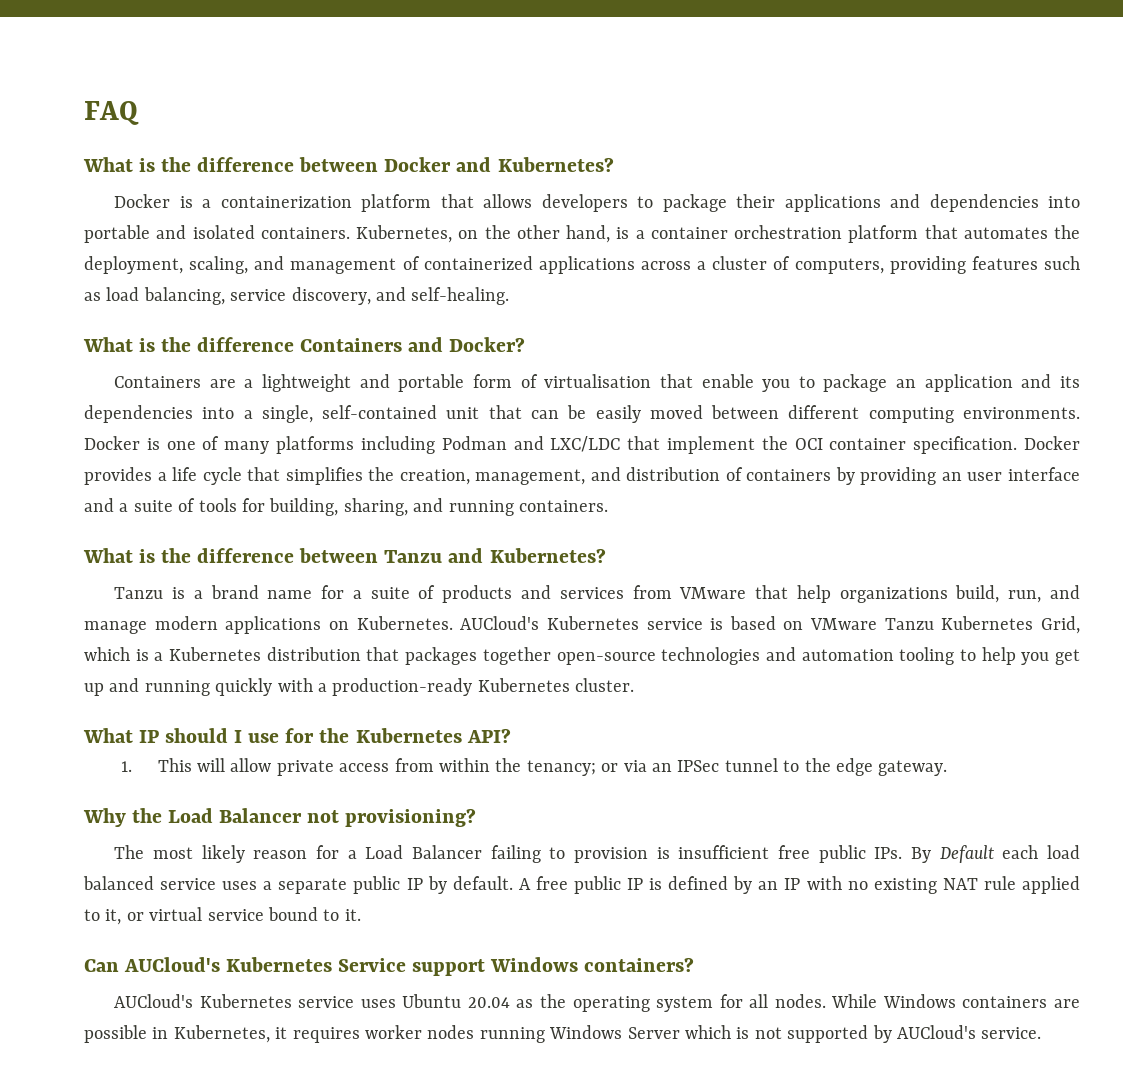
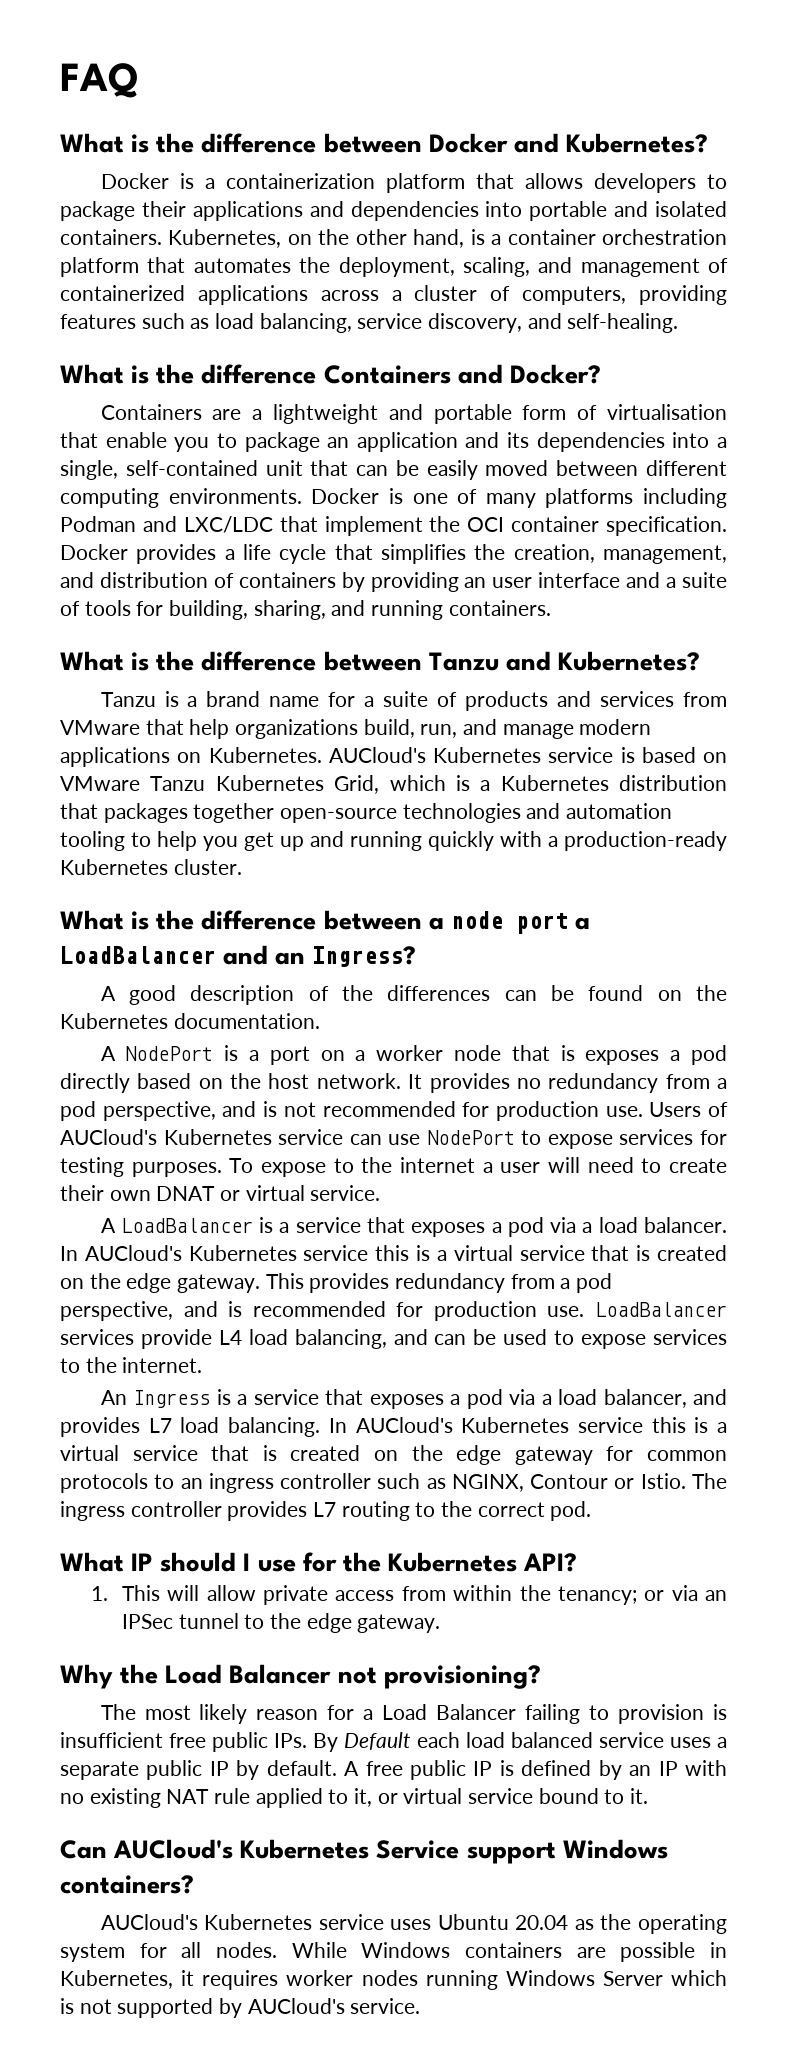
+ What is the difference between a node port a LoadBalancer and an Ingress?
+ A good description of the differences can be found on the Kubernetes documentation.
+ A NodePort is a port on a worker node that is exposes a pod directly based on the host network. It provides no redundancy from a pod perspective, and is not recommended for production use. Users of AUCloud's Kubernetes service can use NodePort to expose services for testing purposes. To expose to the internet a user will need to create their own DNAT or virtual service.
+ A LoadBalancer is a service that exposes a pod via a load balancer. In AUCloud's Kubernetes service this is a virtual service that is created on the edge gateway. This provides redundancy from a pod perspective, and is recommended for production use. LoadBalancer services provide L4 load balancing, and can be used to expose services to the internet.
+ An Ingress is a service that exposes a pod via a load balancer, and provides L7 load balancing. In AUCloud's Kubernetes service this is a virtual service that is created on the edge gateway for common protocols to an ingress controller such as NGINX, Contour or Istio. The ingress controller provides L7 routing to the correct pod.

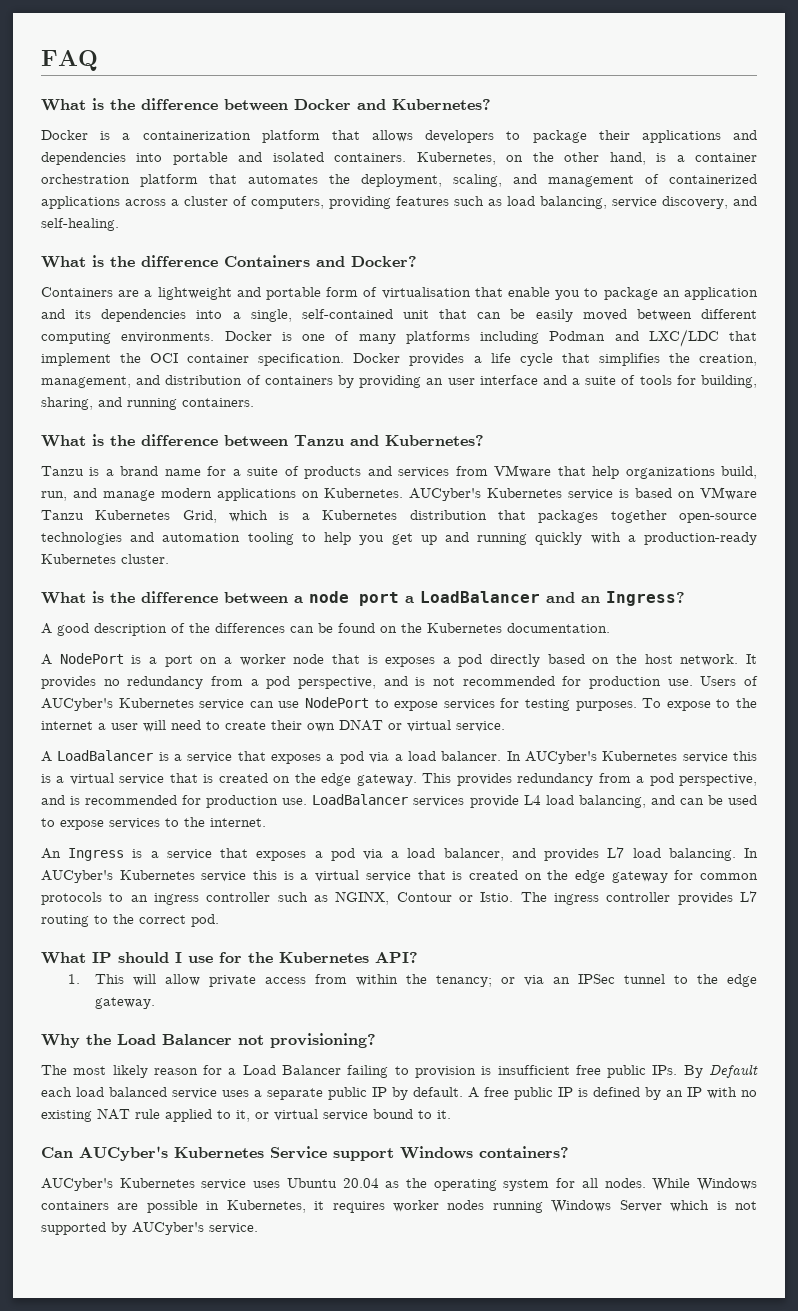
- AUCloud's Kubernetes service is based on VMware Tanzu Kubernetes Grid, which is a Kubernetes distribution that packages together open-source technologies and automation tooling to help you get up and running quickly with a production-ready Kubernetes cluster.
+ AUCyber's Kubernetes service is based on VMware Tanzu Kubernetes Grid, which is a Kubernetes distribution that packages together open-source technologies and automation tooling to help you get up and running quickly with a production-ready Kubernetes cluster.
- Users of AUCloud's Kubernetes service can use NodePort to expose services for testing purposes.
+ Users of AUCyber's Kubernetes service can use NodePort to expose services for testing purposes.
- In AUCloud's Kubernetes service this is a virtual service that is created on the edge gateway.
+ In AUCyber's Kubernetes service this is a virtual service that is created on the edge gateway.
- In AUCloud's Kubernetes service this is a virtual service that is created on the edge gateway for common protocols to an ingress controller such as NGINX, Contour or Istio.
+ In AUCyber's Kubernetes service this is a virtual service that is created on the edge gateway for common protocols to an ingress controller such as NGINX, Contour or Istio.
- Can AUCloud's Kubernetes Service support Windows containers?
+ Can AUCyber's Kubernetes Service support Windows containers?
- AUCloud's Kubernetes service uses Ubuntu 20.04 as the operating system for all nodes.
+ AUCyber's Kubernetes service uses Ubuntu 20.04 as the operating system for all nodes.
- While Windows containers are possible in Kubernetes, it requires worker nodes running Windows Server which is not supported by AUCloud's service.
+ While Windows containers are possible in Kubernetes, it requires worker nodes running Windows Server which is not supported by AUCyber's service.

